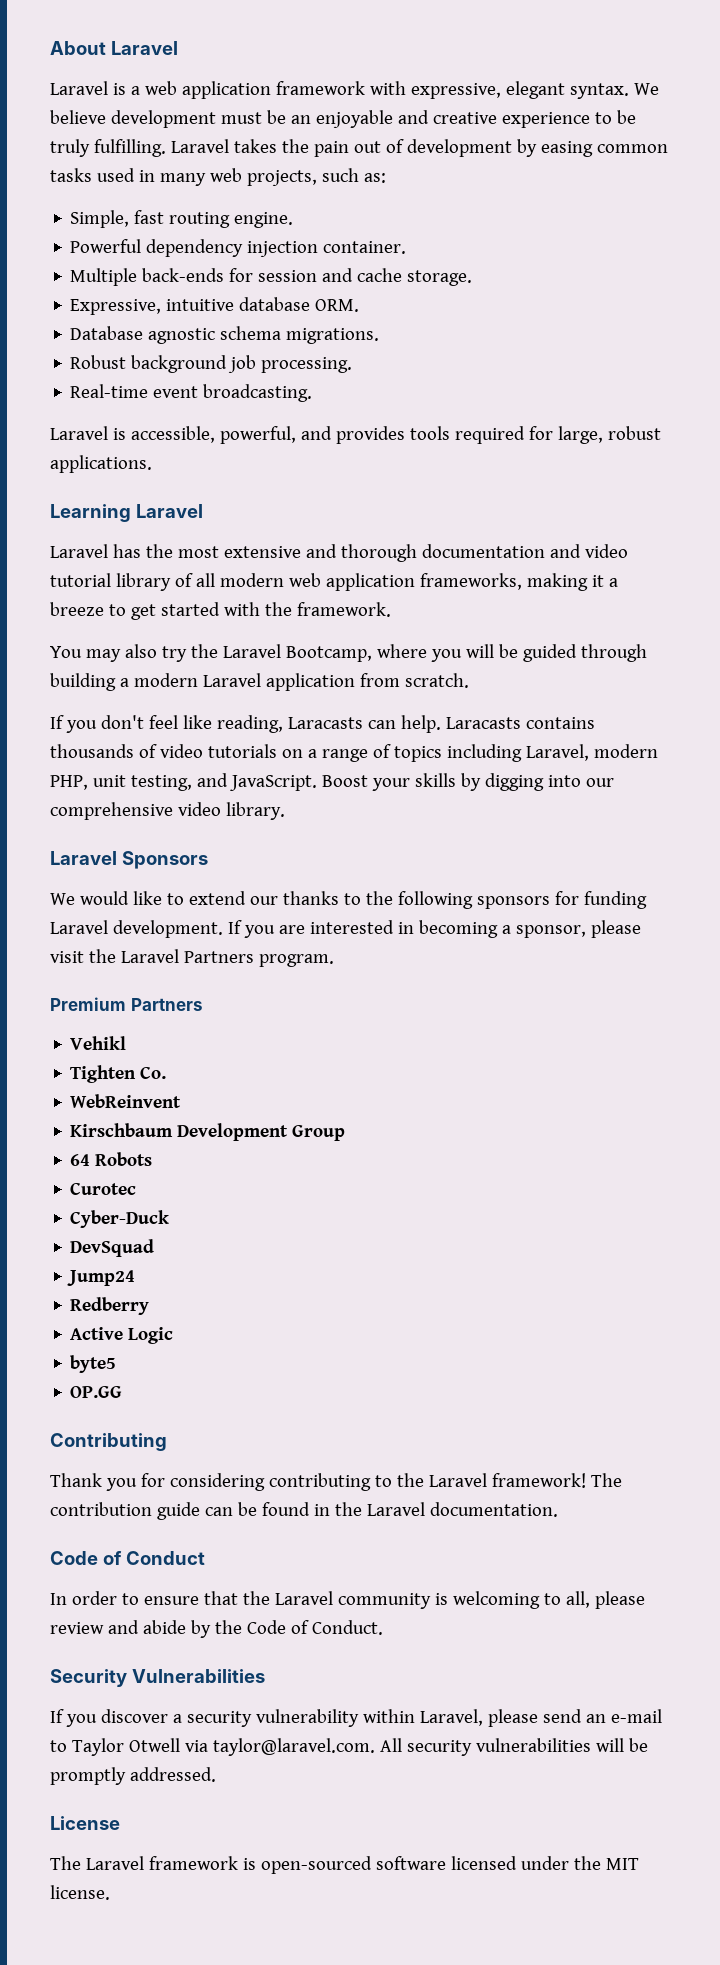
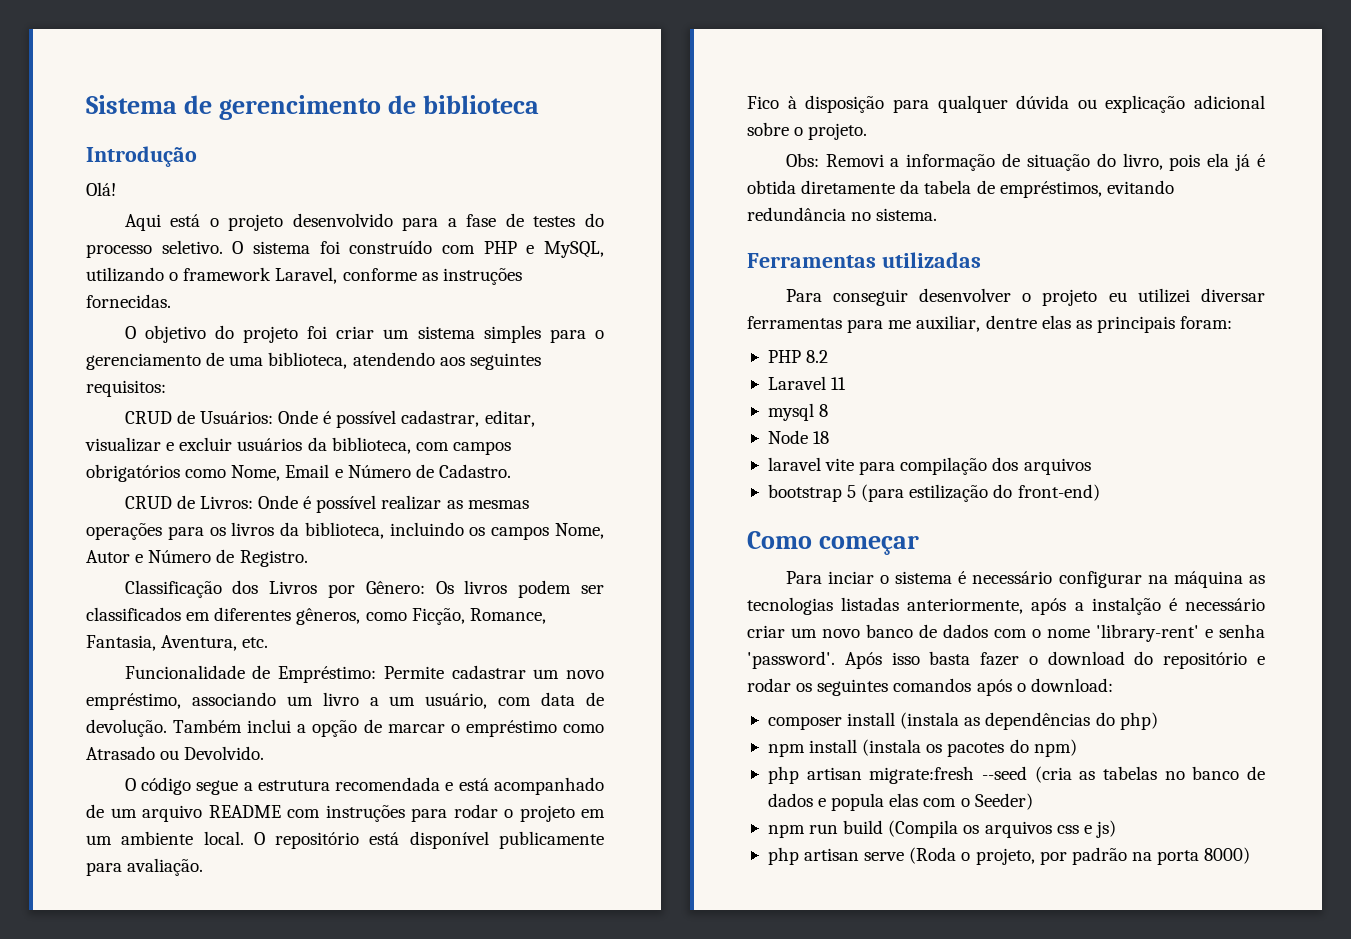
- About Laravel
- Laravel is a web application framework with expressive, elegant syntax. We believe development must be an enjoyable and creative experience to be truly fulfilling. Laravel takes the pain out of development by easing common tasks used in many web projects, such as:
- Simple, fast routing engine.
- Powerful dependency injection container.
- Multiple back-ends for session and cache storage.
- Expressive, intuitive database ORM.
- Database agnostic schema migrations.
- Robust background job processing.
- Real-time event broadcasting.
- Laravel is accessible, powerful, and provides tools required for large, robust applications.
- Learning Laravel
- Laravel has the most extensive and thorough documentation and video tutorial library of all modern web application frameworks, making it a breeze to get started with the framework.
- You may also try the Laravel Bootcamp, where you will be guided through building a modern Laravel application from scratch.
- If you don't feel like reading, Laracasts can help. Laracasts contains thousands of video tutorials on a range of topics including Laravel, modern PHP, unit testing, and JavaScript. Boost your skills by digging into our comprehensive video library.
- Laravel Sponsors
- We would like to extend our thanks to the following sponsors for funding Laravel development. If you are interested in becoming a sponsor, please visit the Laravel Partners program.
- Premium Partners
- Vehikl
- Tighten Co.
- WebReinvent
- Kirschbaum Development Group
- 64 Robots
- Curotec
- Cyber-Duck
- DevSquad
- Jump24
- Redberry
- Active Logic
- byte5
- OP.GG
- Contributing
- Thank you for considering contributing to the Laravel framework! The contribution guide can be found in the Laravel documentation.
- Code of Conduct
- In order to ensure that the Laravel community is welcoming to all, please review and abide by the Code of Conduct.
- Security Vulnerabilities
- If you discover a security vulnerability within Laravel, please send an e-mail to Taylor Otwell via taylor@laravel.com. All security vulnerabilities will be promptly addressed.
- License
- The Laravel framework is open-sourced software licensed under the MIT license.
+ Sistema de gerencimento de biblioteca
+ Introdução
+ Olá!
+ Aqui está o projeto desenvolvido para a fase de testes do processo seletivo. O sistema foi construído com PHP e MySQL, utilizando o framework Laravel, conforme as instruções fornecidas.
+ O objetivo do projeto foi criar um sistema simples para o gerenciamento de uma biblioteca, atendendo aos seguintes requisitos:
+ CRUD de Usuários: Onde é possível cadastrar, editar, visualizar e excluir usuários da biblioteca, com campos obrigatórios como Nome, Email e Número de Cadastro.
+ CRUD de Livros: Onde é possível realizar as mesmas operações para os livros da biblioteca, incluindo os campos Nome, Autor e Número de Registro.
+ Classificação dos Livros por Gênero: Os livros podem ser classificados em diferentes gêneros, como Ficção, Romance, Fantasia, Aventura, etc.
+ Funcionalidade de Empréstimo: Permite cadastrar um novo empréstimo, associando um livro a um usuário, com data de devolução. Também inclui a opção de marcar o empréstimo como Atrasado ou Devolvido.
+ O código segue a estrutura recomendada e está acompanhado de um arquivo README com instruções para rodar o projeto em um ambiente local. O repositório está disponível publicamente para avaliação.
+ Fico à disposição para qualquer dúvida ou explicação adicional sobre o projeto.
+ Obs: Removi a informação de situação do livro, pois ela já é obtida diretamente da tabela de empréstimos, evitando redundância no sistema.
+ Ferramentas utilizadas
+ Para conseguir desenvolver o projeto eu utilizei diversar ferramentas para me auxiliar, dentre elas as principais foram:
+ PHP 8.2
+ Laravel 11
+ mysql 8
+ Node 18
+ laravel vite para compilação dos arquivos
+ bootstrap 5 (para estilização do front-end)
+ Como começar
+ Para inciar o sistema é necessário configurar na máquina as tecnologias listadas anteriormente, após a instalção é necessário criar um novo banco de dados com o nome 'library-rent' e senha 'password'. Após isso basta fazer o download do repositório e rodar os seguintes comandos após o download:
+ composer install (instala as dependências do php)
+ npm install (instala os pacotes do npm)
+ php artisan migrate:fresh --seed (cria as tabelas no banco de dados e popula elas com o Seeder)
+ npm run build (Compila os arquivos css e js)
+ php artisan serve (Roda o projeto, por padrão na porta 8000)

